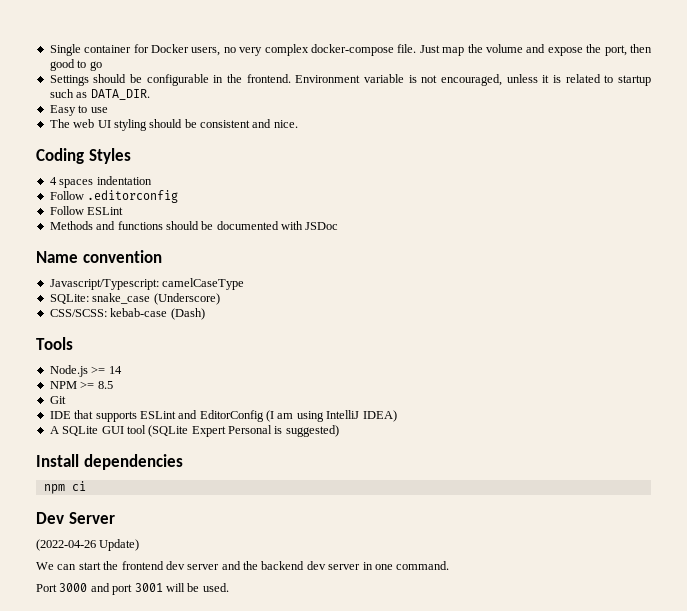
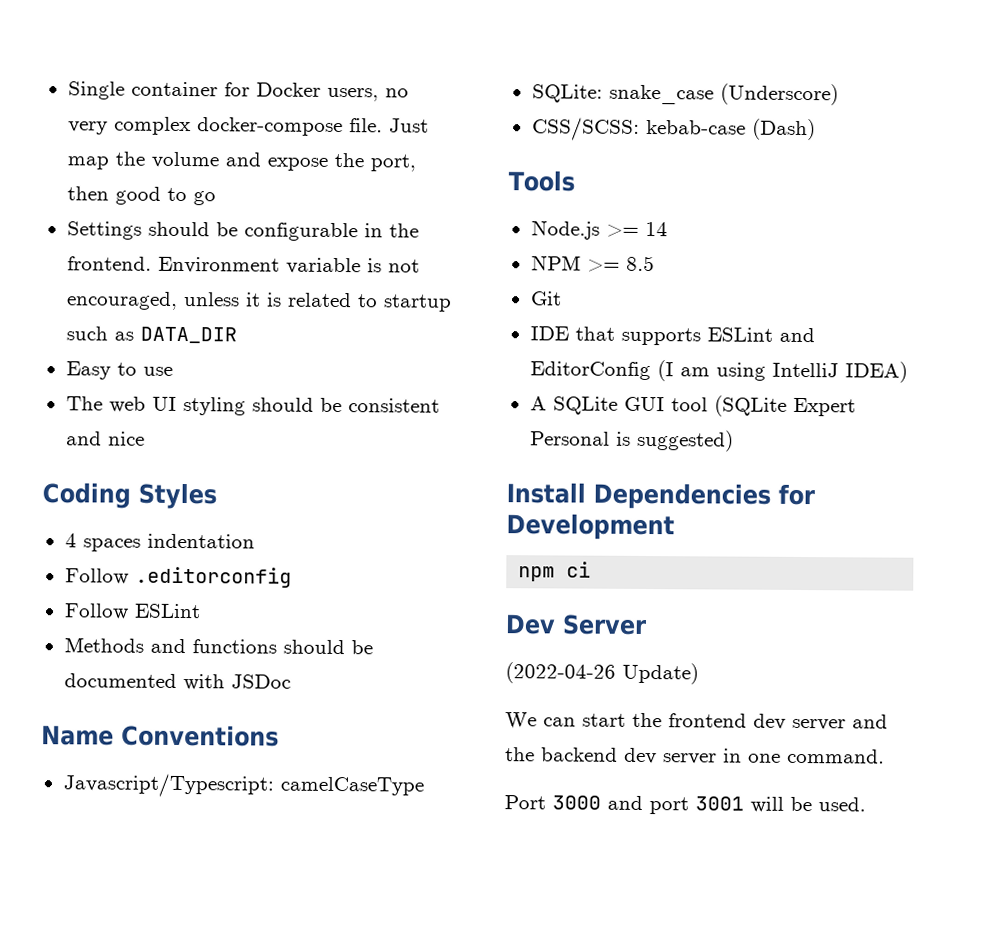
- Environment variable is not encouraged, unless it is related to startup such as DATA_DIR.
+ Environment variable is not encouraged, unless it is related to startup such as DATA_DIR
- The web UI styling should be consistent and nice.
+ The web UI styling should be consistent and nice
- Name convention
+ Name Conventions
- Install dependencies
+ Install Dependencies for Development

